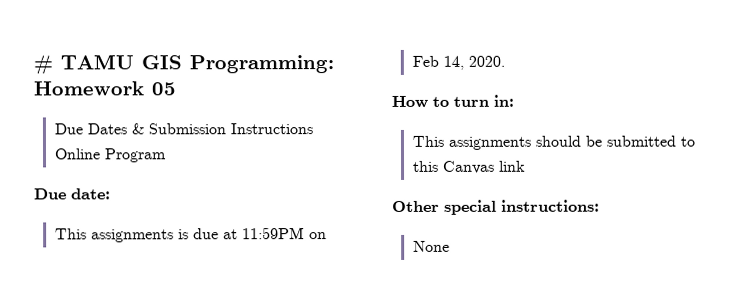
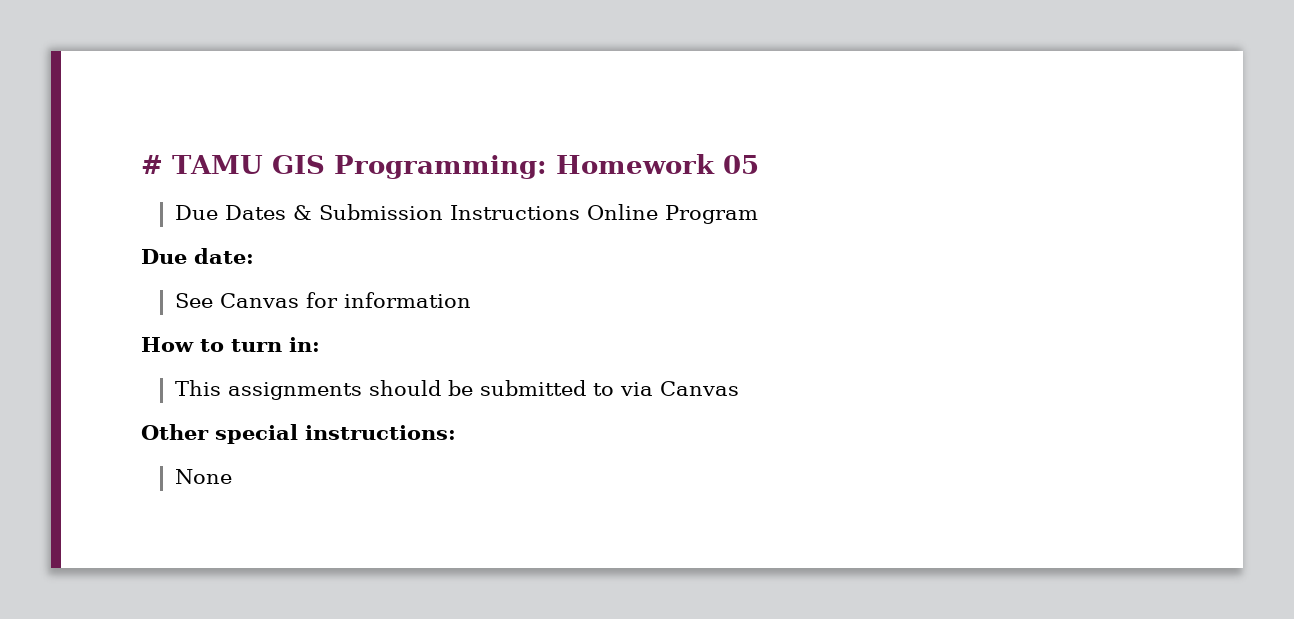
- This assignments is due at 11:59PM on Feb 14, 2020.
+ See Canvas for information
- This assignments should be submitted to this Canvas link
+ This assignments should be submitted to via Canvas

